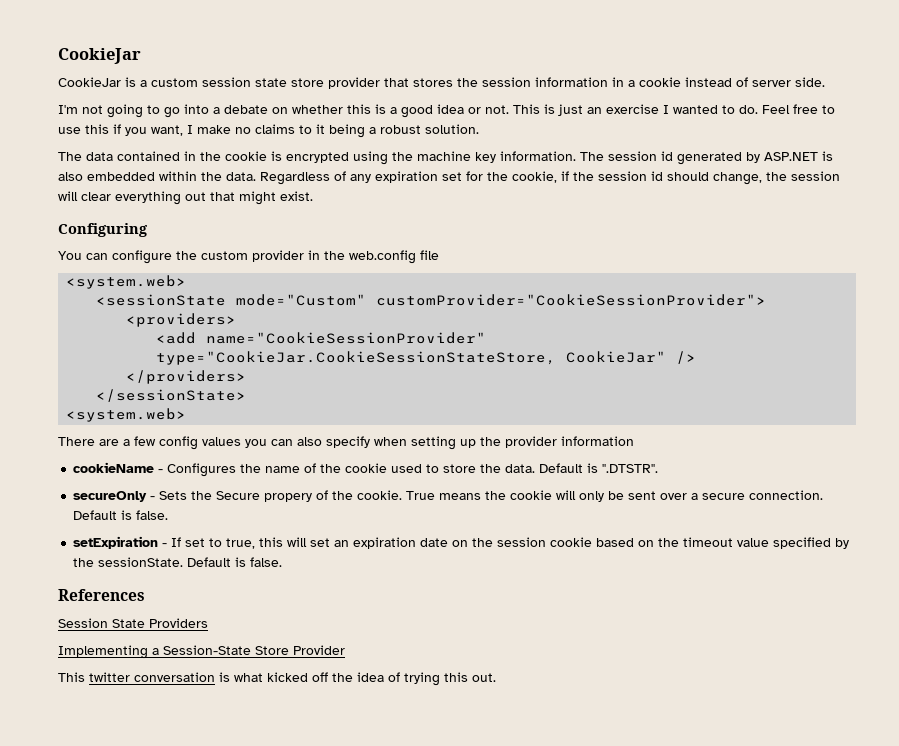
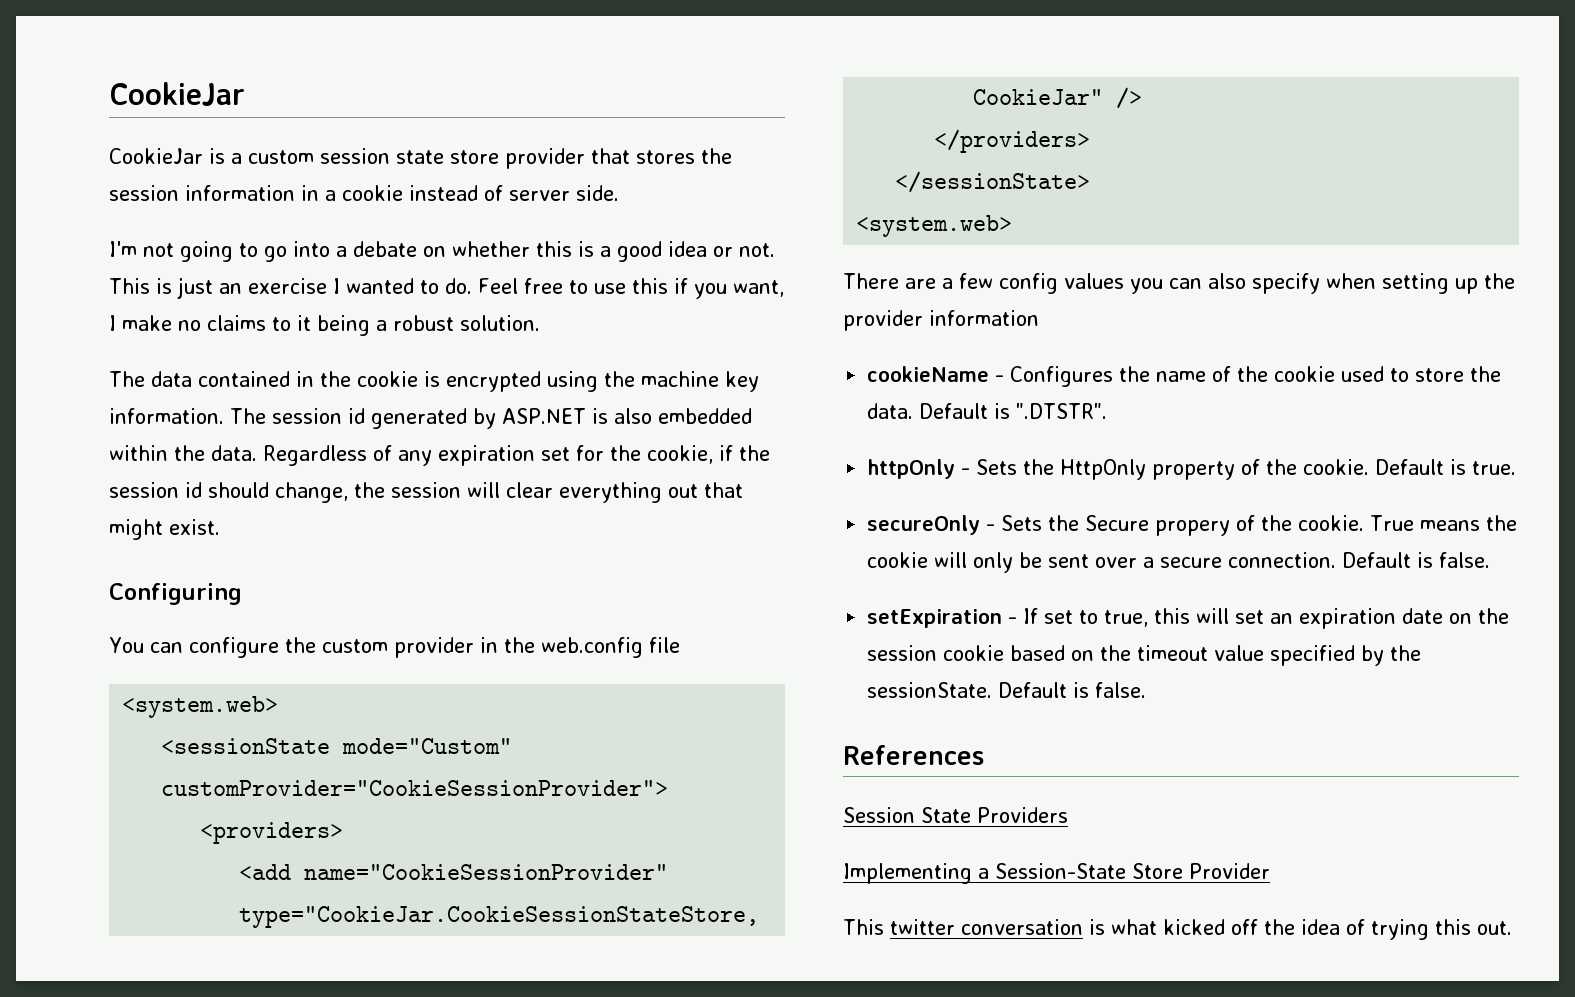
+ httpOnly - Sets the HttpOnly property of the cookie. Default is true.

